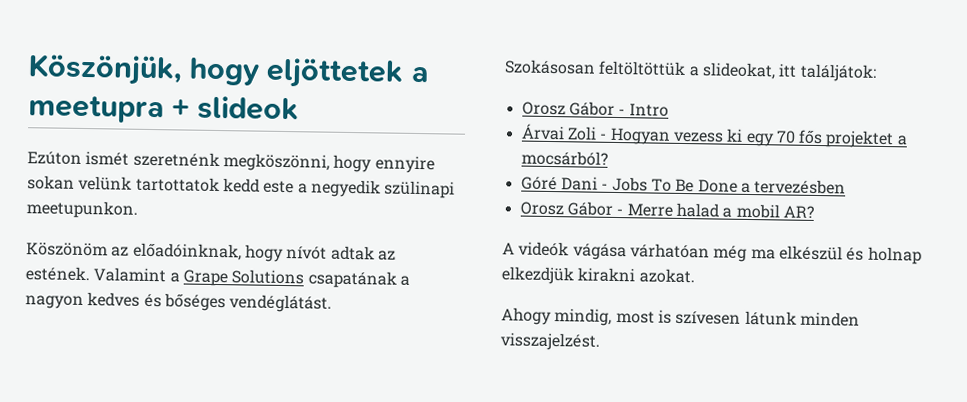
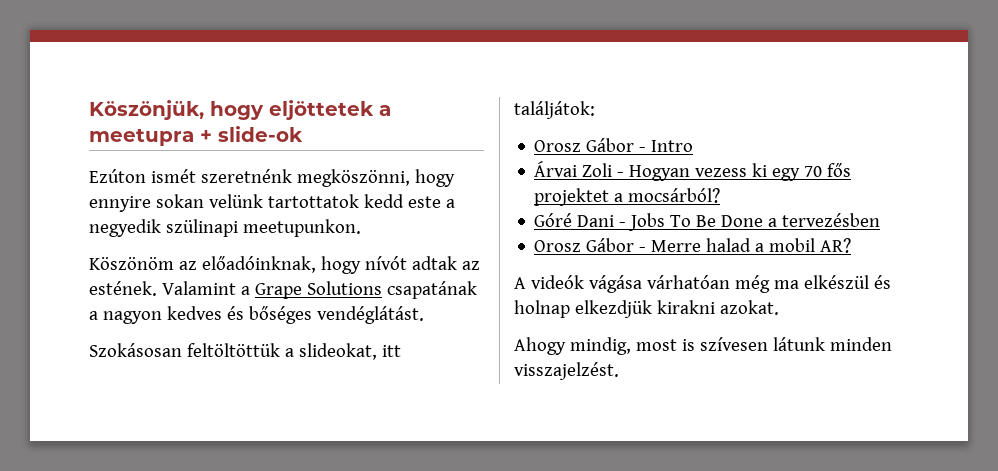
- Köszönjük, hogy eljöttetek a meetupra + slideok
+ Köszönjük, hogy eljöttetek a meetupra + slide-ok

